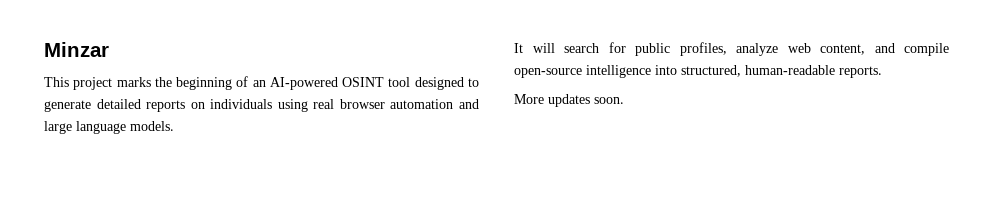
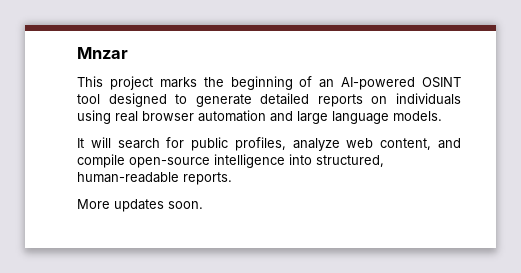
- Minzar
+ Mnzar

